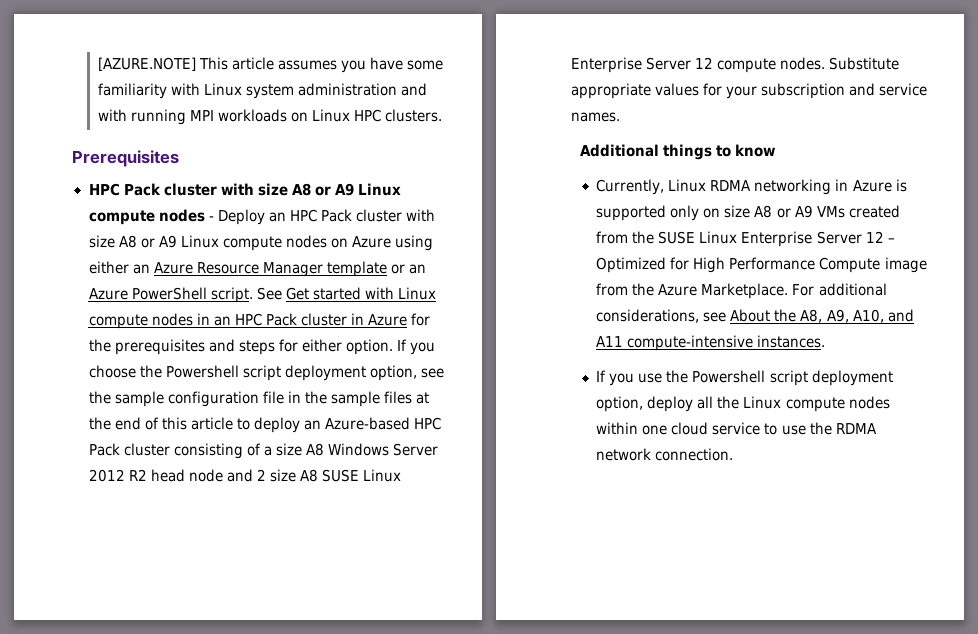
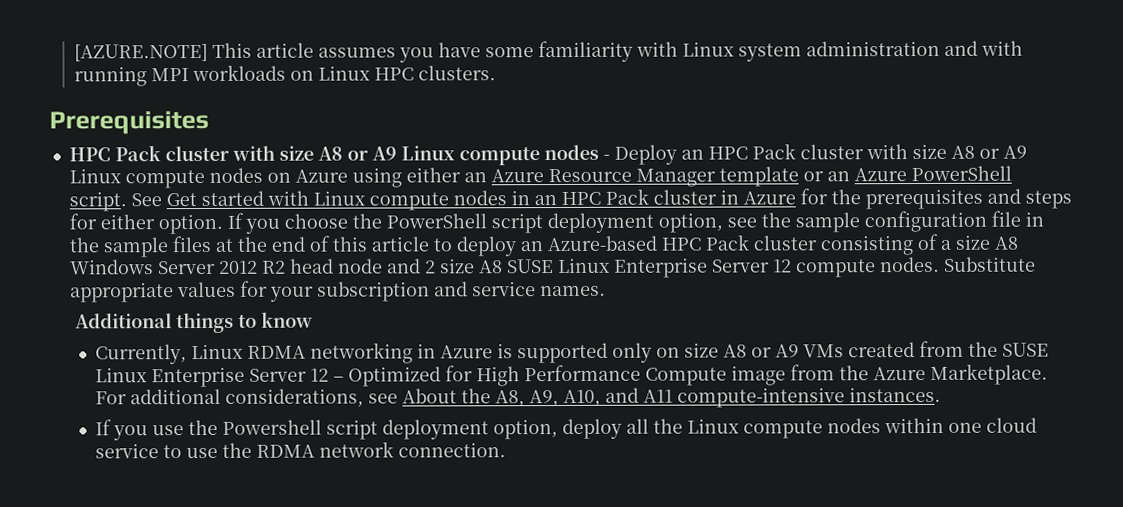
- If you choose the Powershell script deployment option, see the sample configuration file in the sample files at the end of this article to deploy an Azure-based HPC Pack cluster consisting of a size A8 Windows Server 2012 R2 head node and 2 size A8 SUSE Linux Enterprise Server 12 compute nodes.
+ If you choose the PowerShell script deployment option, see the sample configuration file in the sample files at the end of this article to deploy an Azure-based HPC Pack cluster consisting of a size A8 Windows Server 2012 R2 head node and 2 size A8 SUSE Linux Enterprise Server 12 compute nodes.

